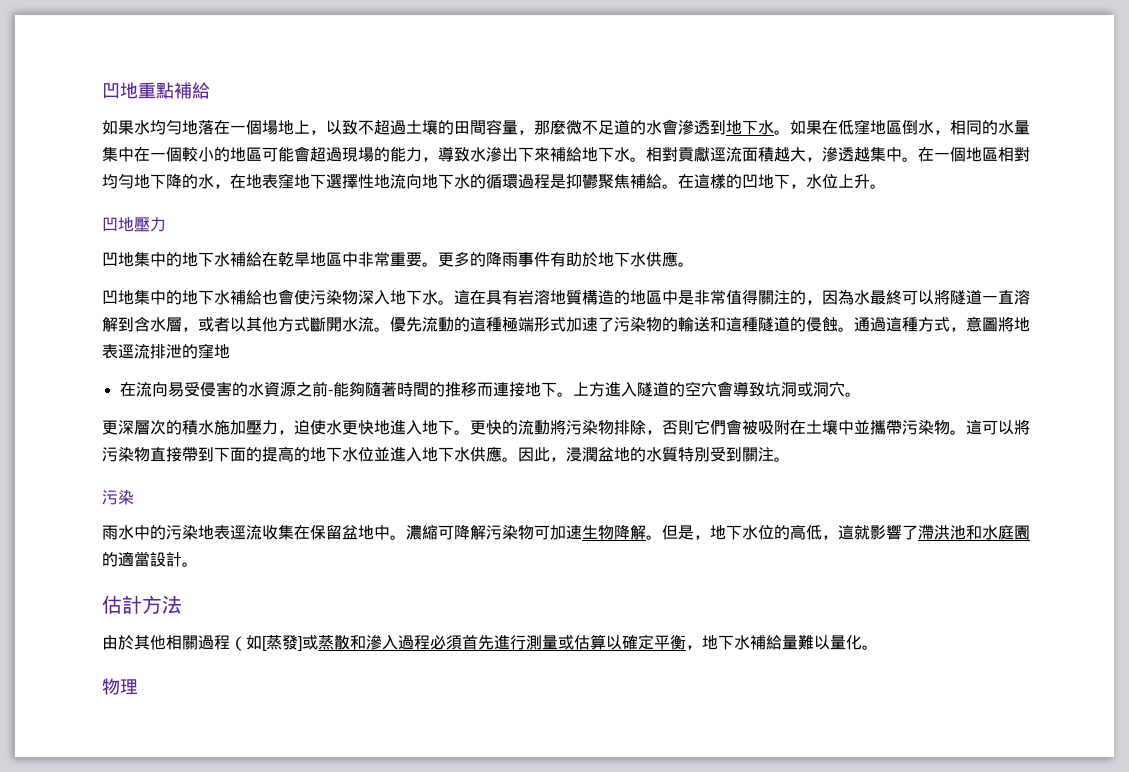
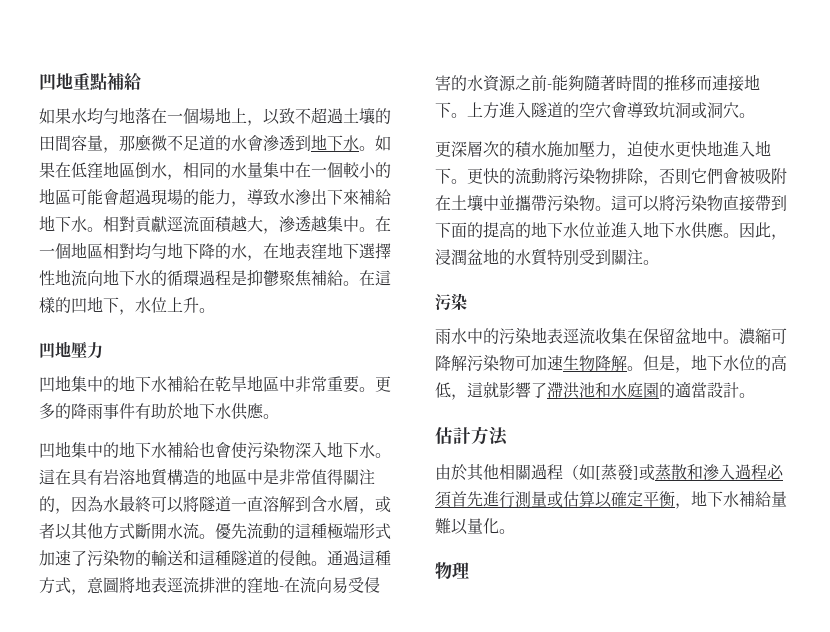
- 通過這種方式，意圖將地表逕流排泄的窪地
- 在流向易受侵害的水資源之前-能夠隨著時間的推移而連接地下。
+ 通過這種方式，意圖將地表逕流排泄的窪地-在流向易受侵害的水資源之前-能夠隨著時間的推移而連接地下。

